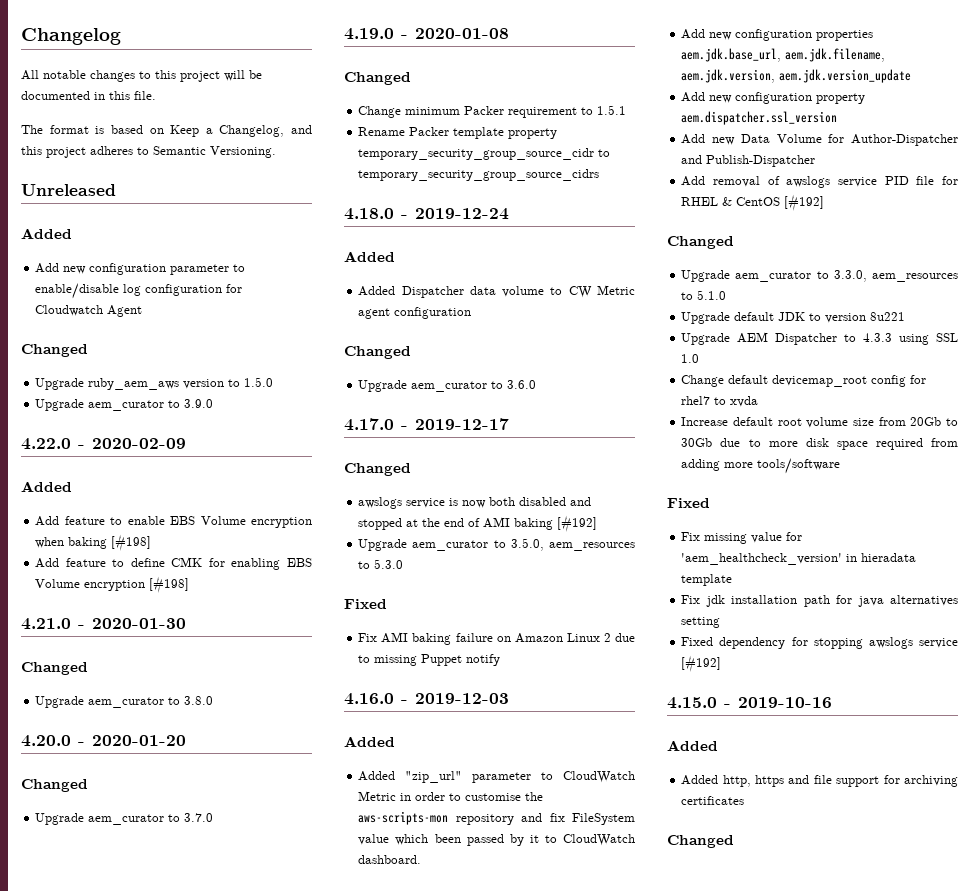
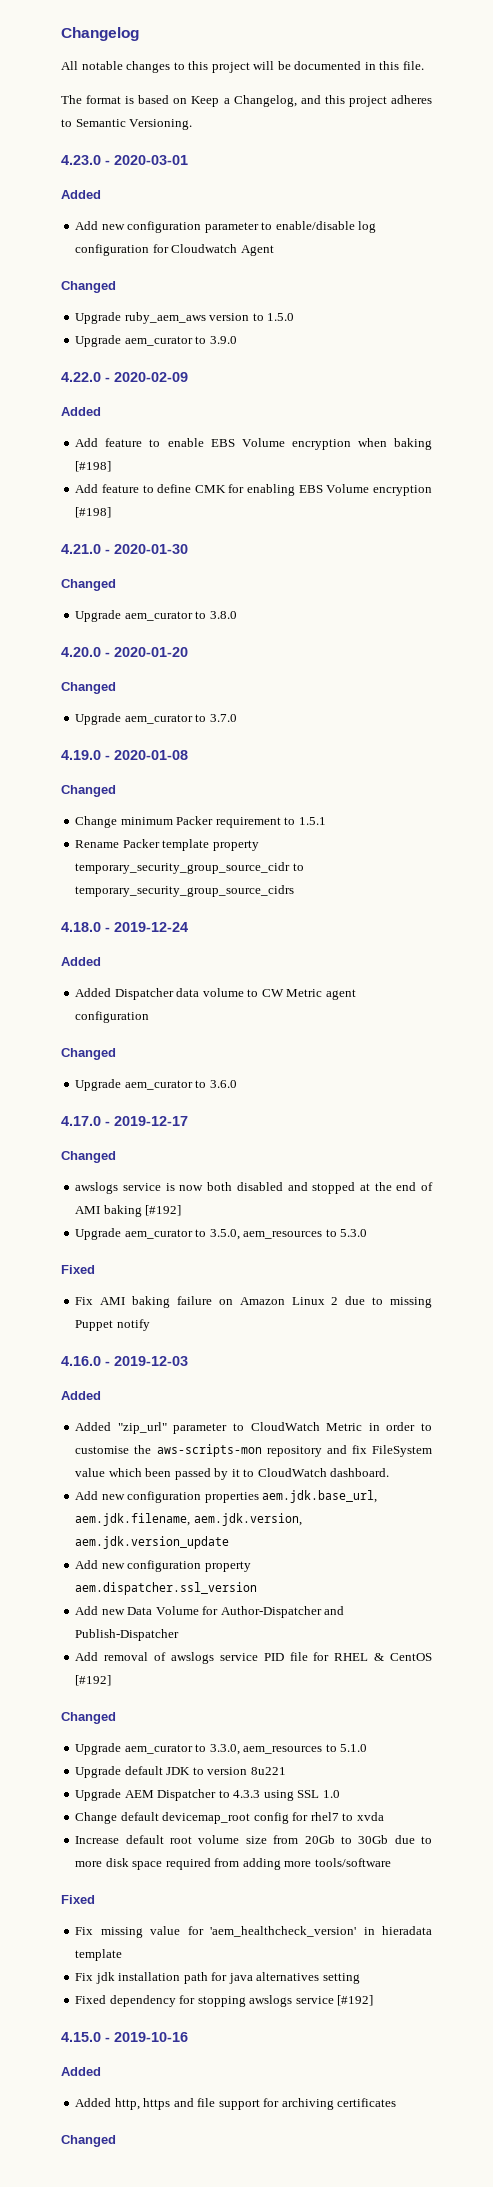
- Unreleased
+ 4.23.0 - 2020-03-01

